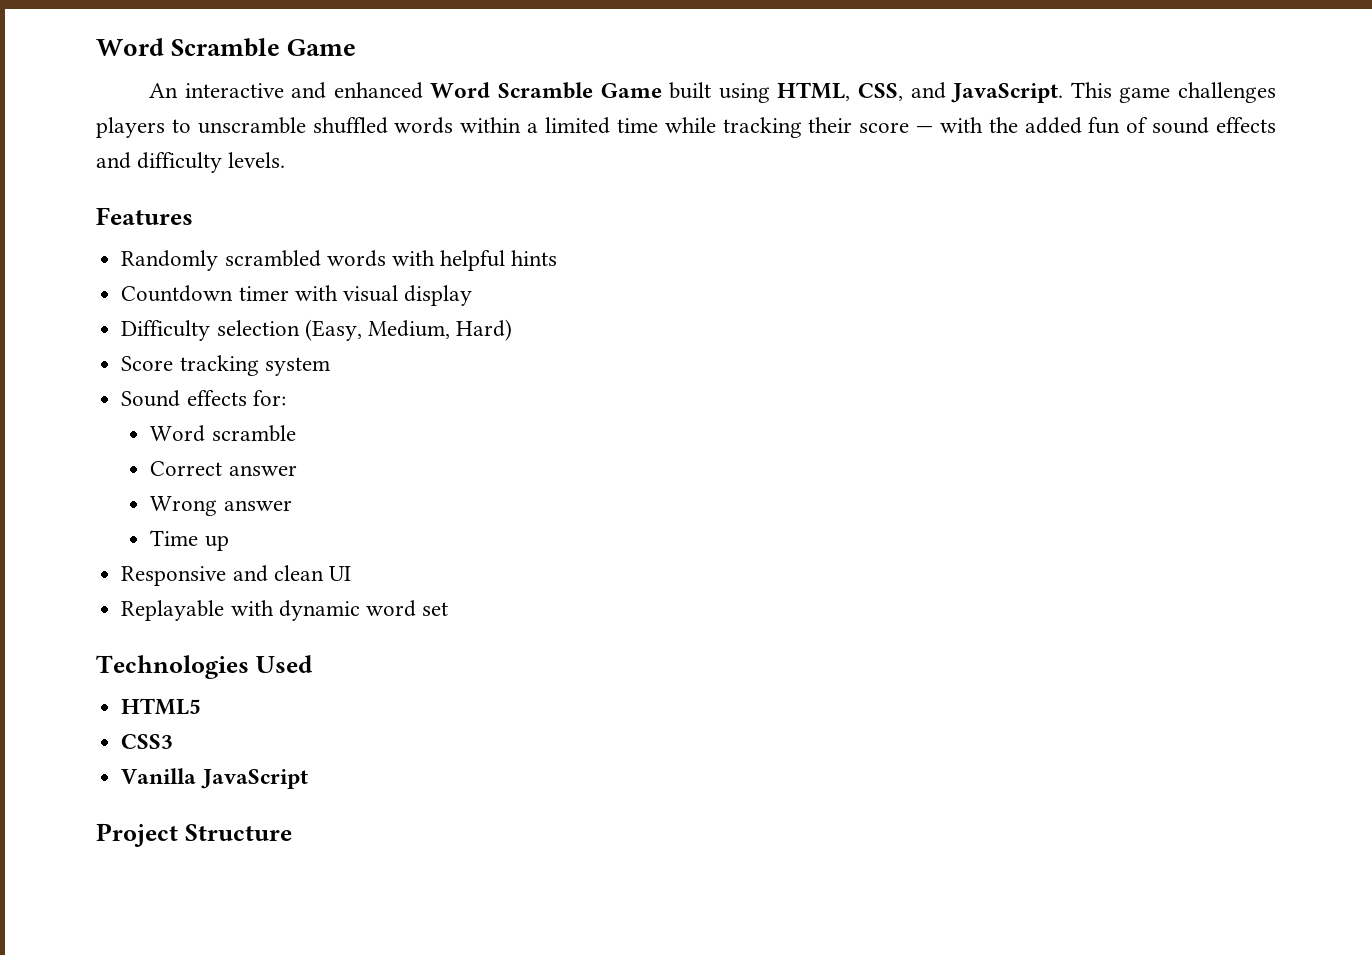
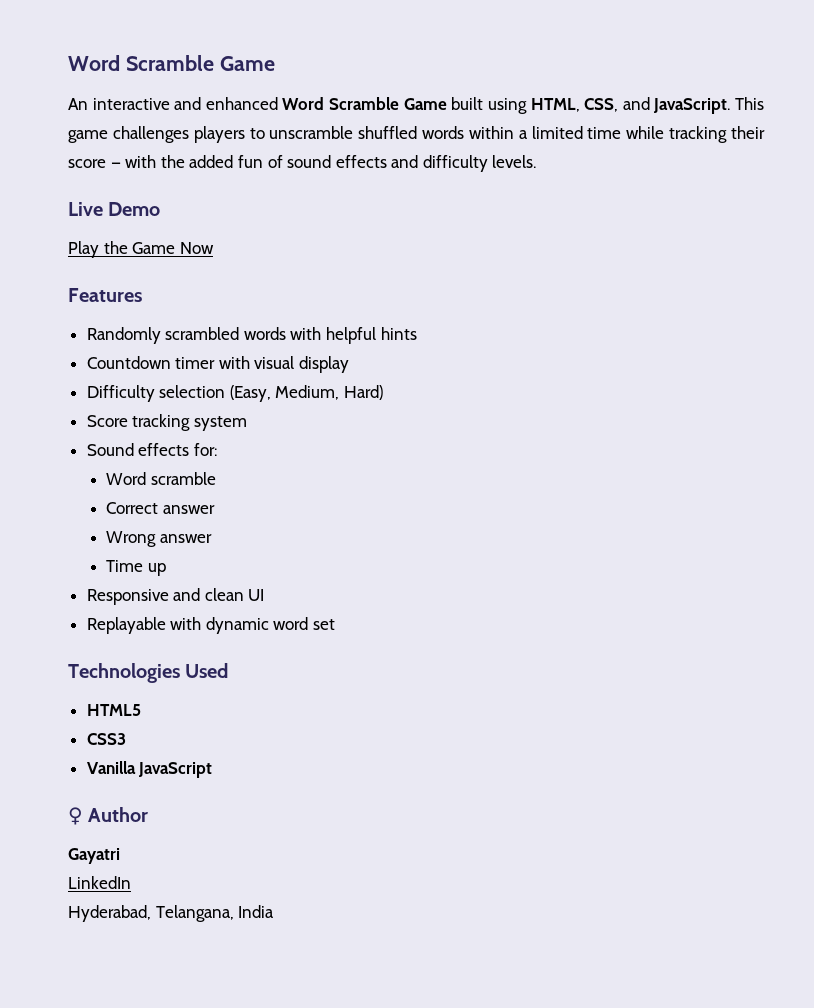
+ Live Demo
+ Play the Game Now
- Project Structure
+ ♀ Author
+ Gayatri
+ LinkedIn
+ Hyderabad, Telangana, India

